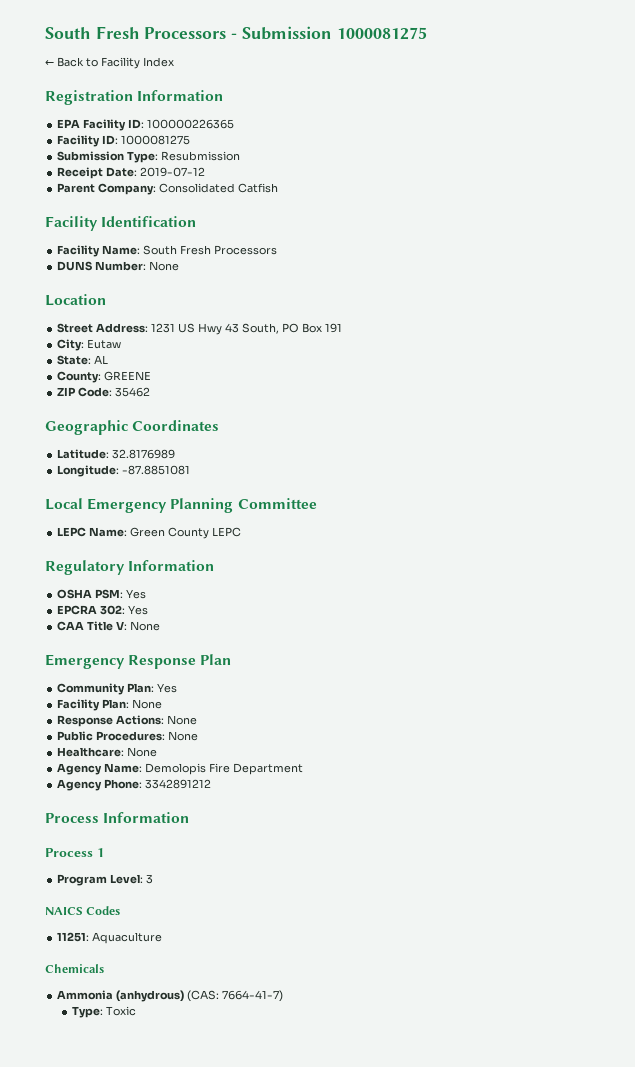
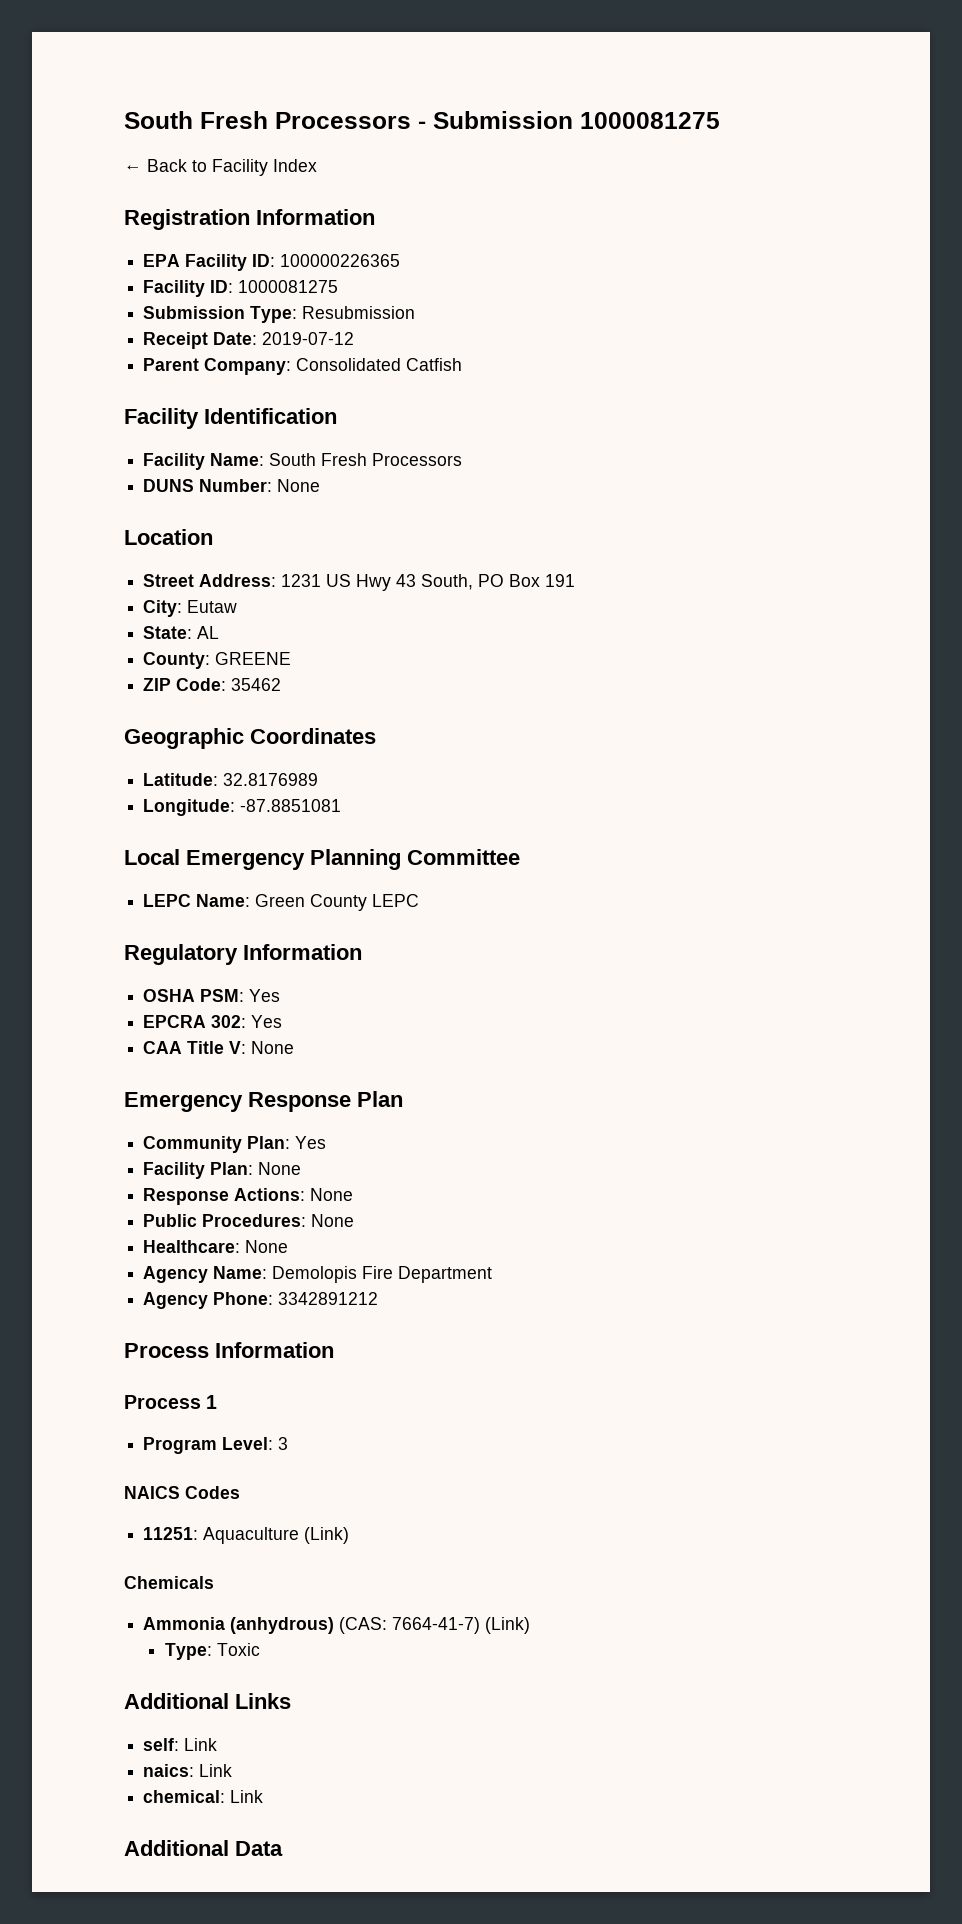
- 11251: Aquaculture
+ 11251: Aquaculture (Link)
- Ammonia (anhydrous) (CAS: 7664-41-7)
+ Ammonia (anhydrous) (CAS: 7664-41-7) (Link)
+ Additional Links
+ self: Link
+ naics: Link
+ chemical: Link
+ Additional Data

